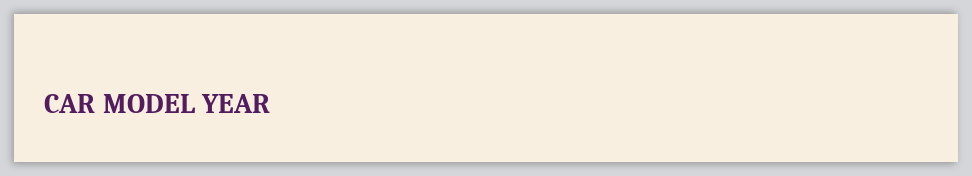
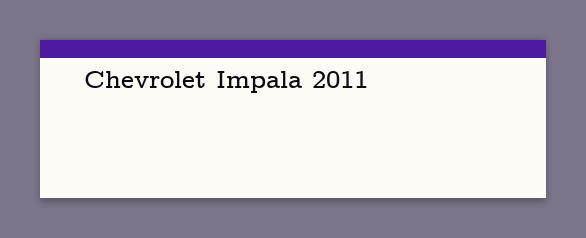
- CAR MODEL YEAR
+ Chevrolet Impala 2011

